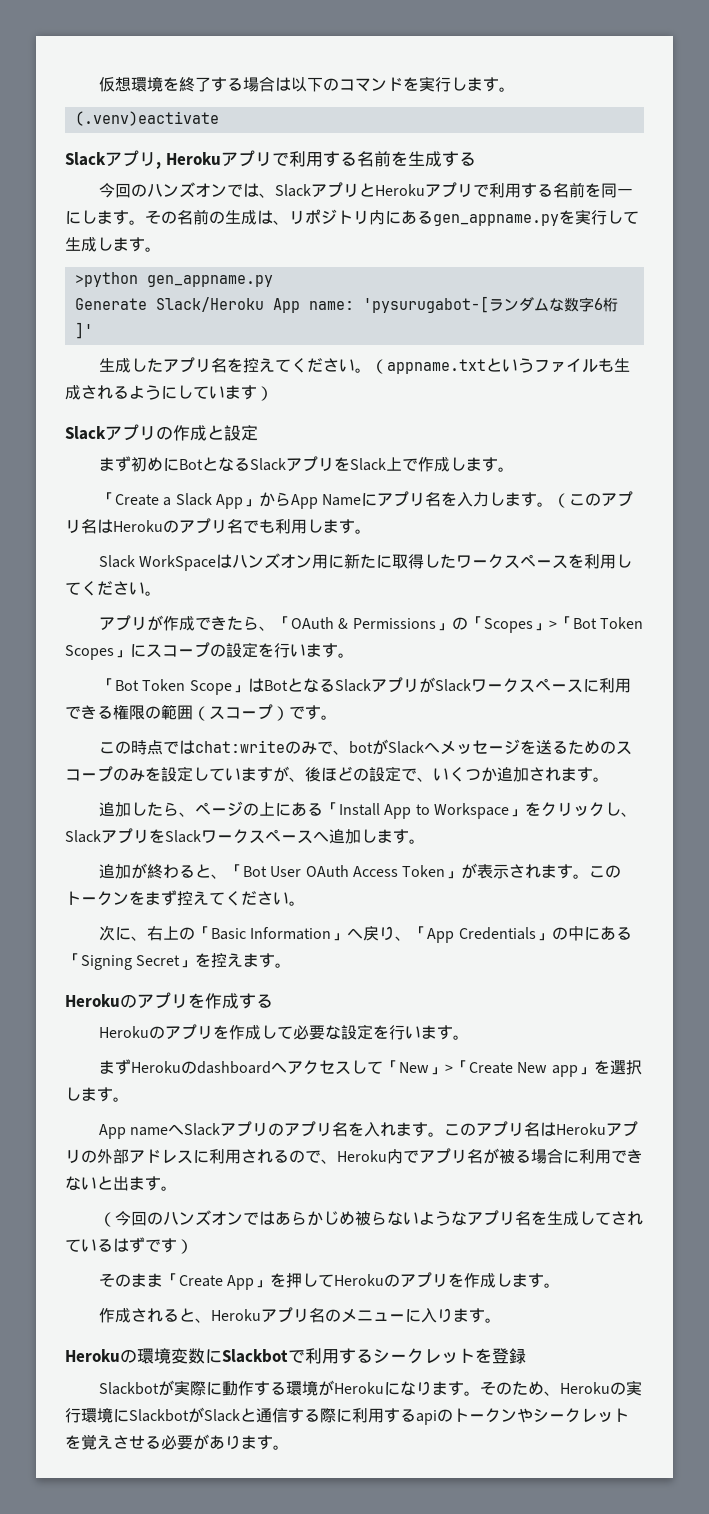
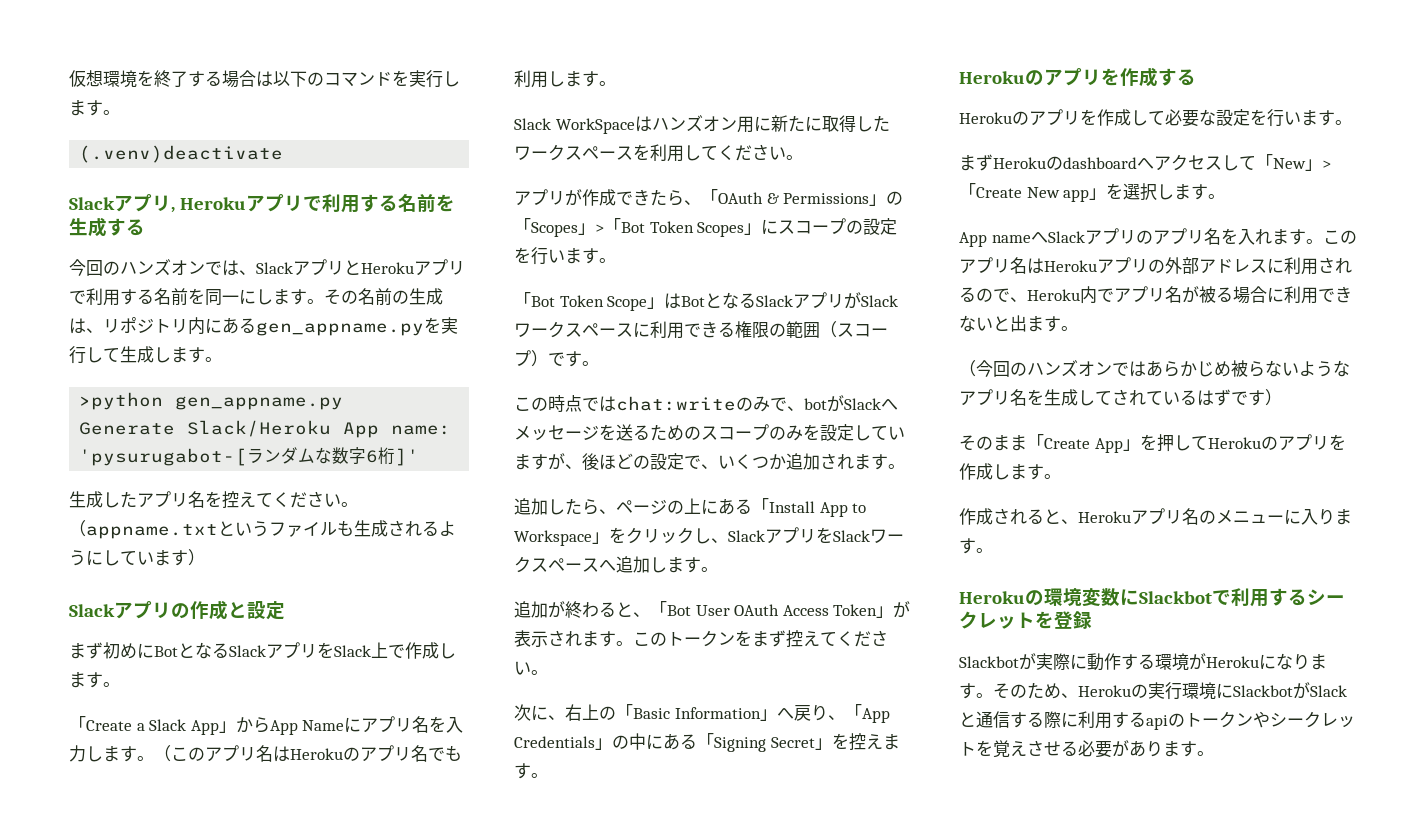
- (.venv)eactivate
+ (.venv)deactivate

